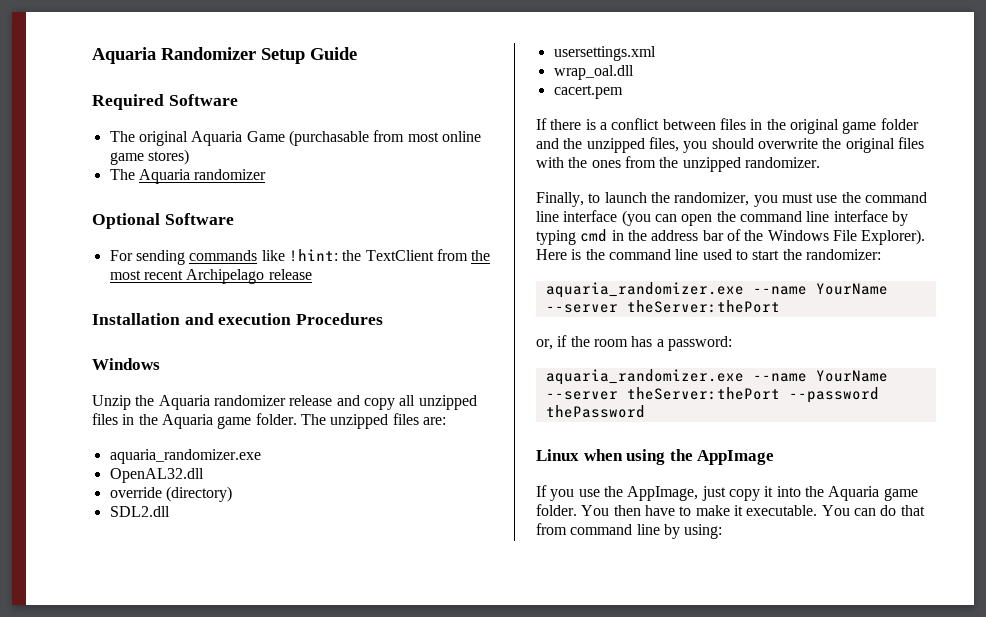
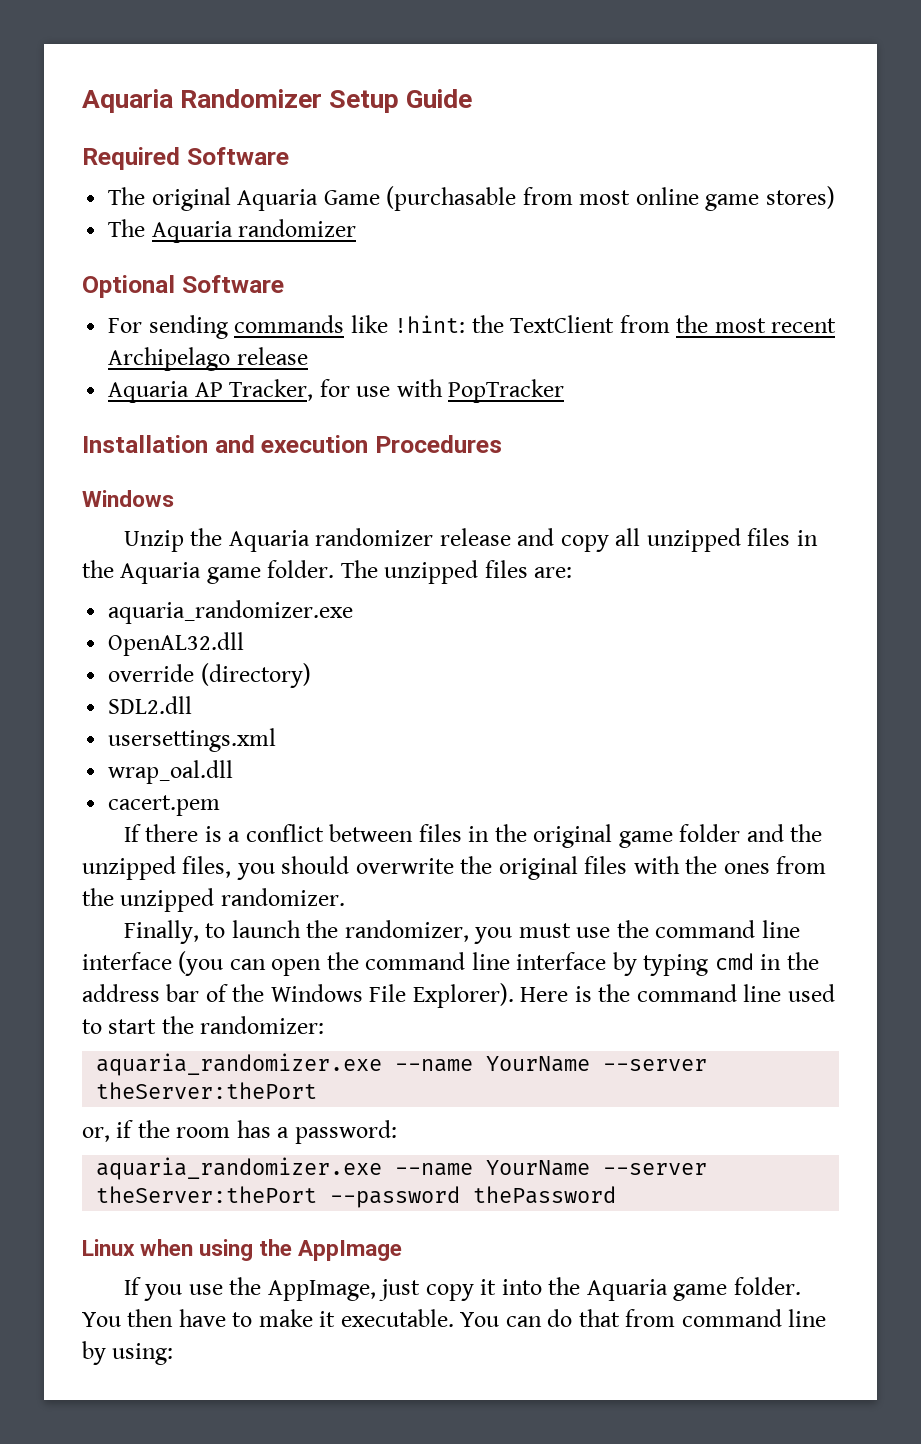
+ Aquaria AP Tracker, for use with PopTracker

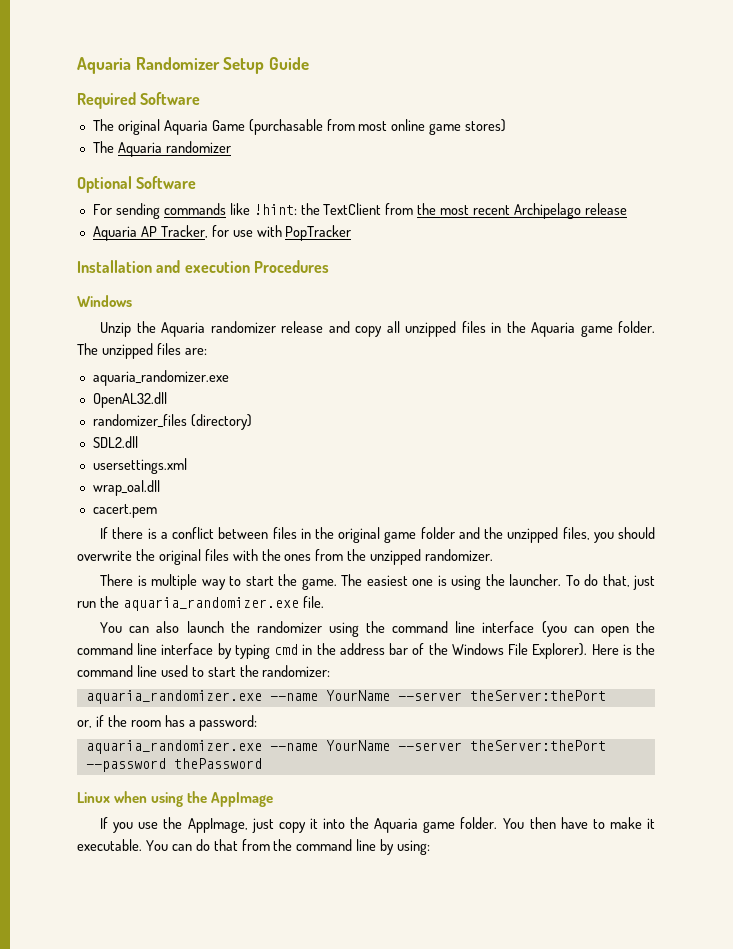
- override (directory)
+ randomizer_files (directory)
- Finally, to launch the randomizer, you must use the command line interface (you can open the command line interface by typing cmd in the address bar of the Windows File Explorer).
+ There is multiple way to start the game. The easiest one is using the launcher. To do that, just run the aquaria_randomizer.exe file.
+ You can also launch the randomizer using the command line interface (you can open the command line interface by typing cmd in the address bar of the Windows File Explorer).
- You can do that from command line by using:
+ You can do that from the command line by using:

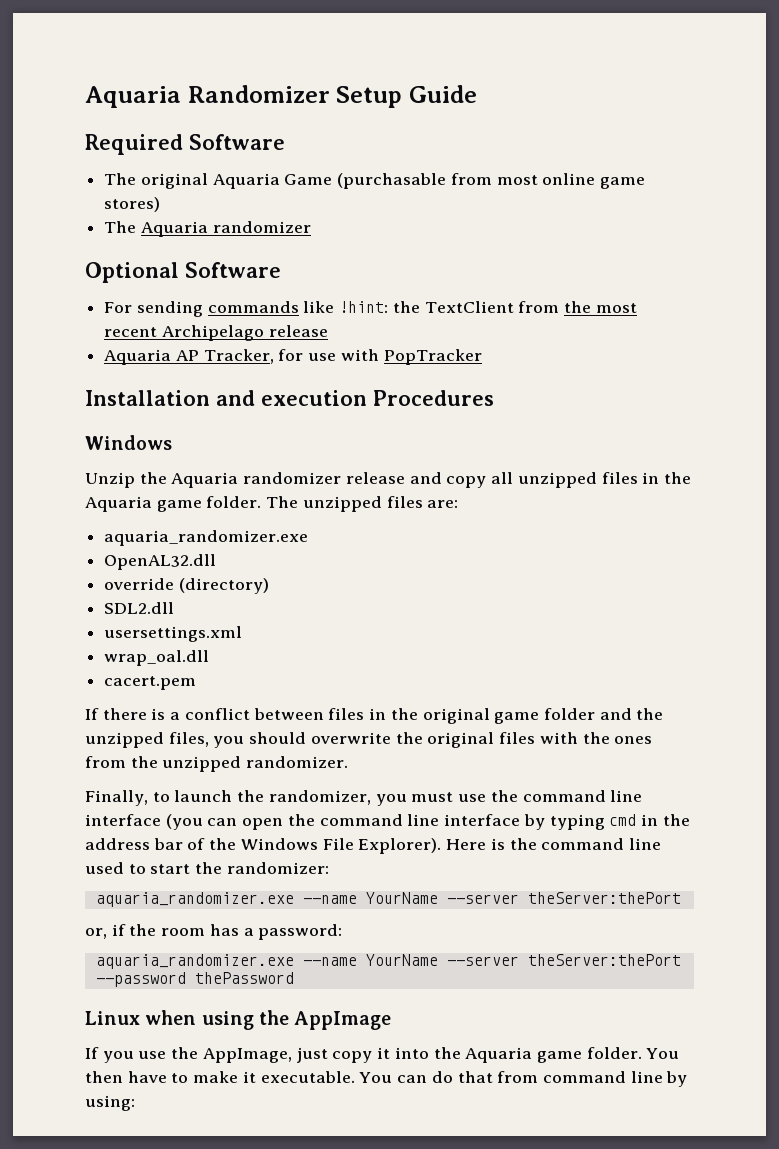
- randomizer_files (directory)
+ override (directory)
- There is multiple way to start the game. The easiest one is using the launcher. To do that, just run the aquaria_randomizer.exe file.
- You can also launch the randomizer using the command line interface (you can open the command line interface by typing cmd in the address bar of the Windows File Explorer).
+ Finally, to launch the randomizer, you must use the command line interface (you can open the command line interface by typing cmd in the address bar of the Windows File Explorer).
- You can do that from the command line by using:
+ You can do that from command line by using:

